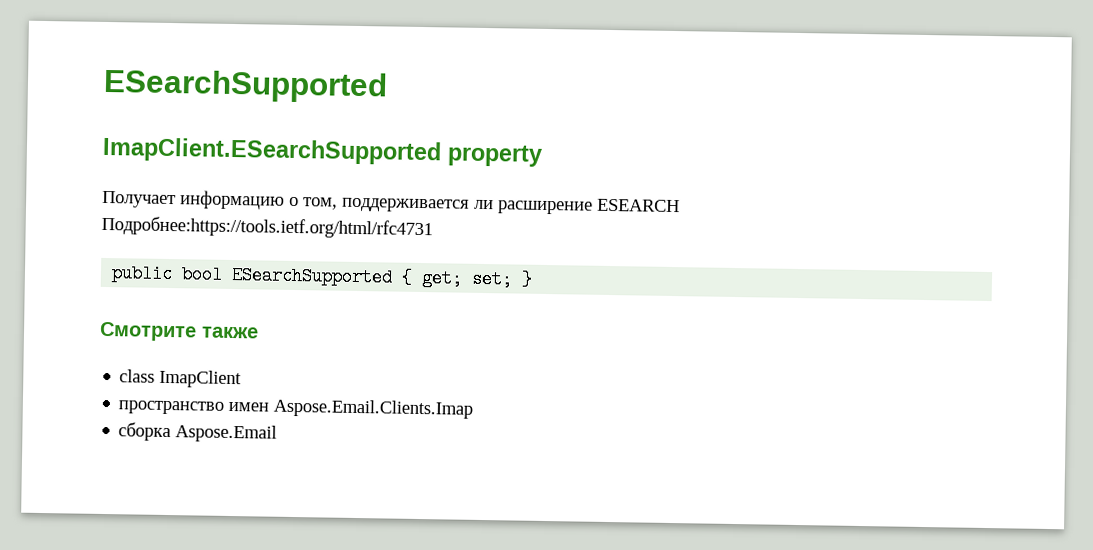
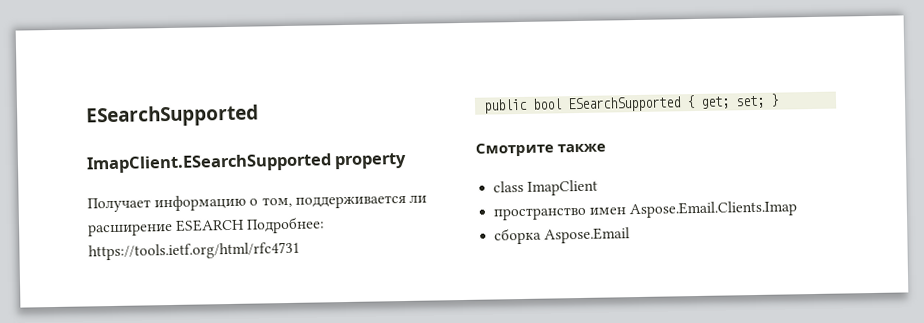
- Получает информацию о том, поддерживается ли расширение ESEARCH Подробнее:https://tools.ietf.org/html/rfc4731
+ Получает информацию о том, поддерживается ли расширение ESEARCH Подробнее: https://tools.ietf.org/html/rfc4731

